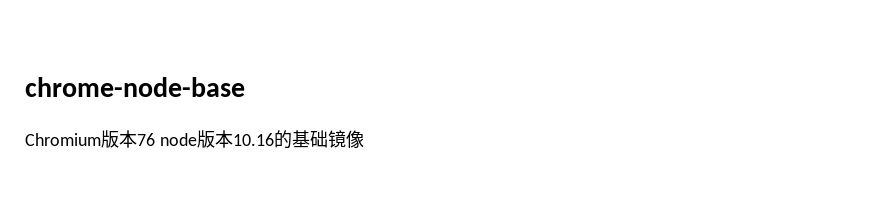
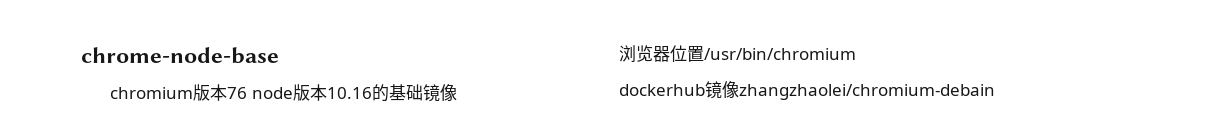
- Chromium版本76 node版本10.16的基础镜像
+ chromium版本76 node版本10.16的基础镜像
+ 浏览器位置/usr/bin/chromium
+ dockerhub镜像zhangzhaolei/chromium-debain

